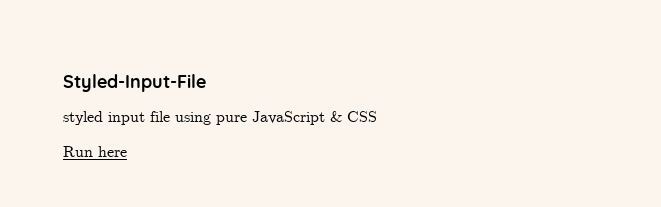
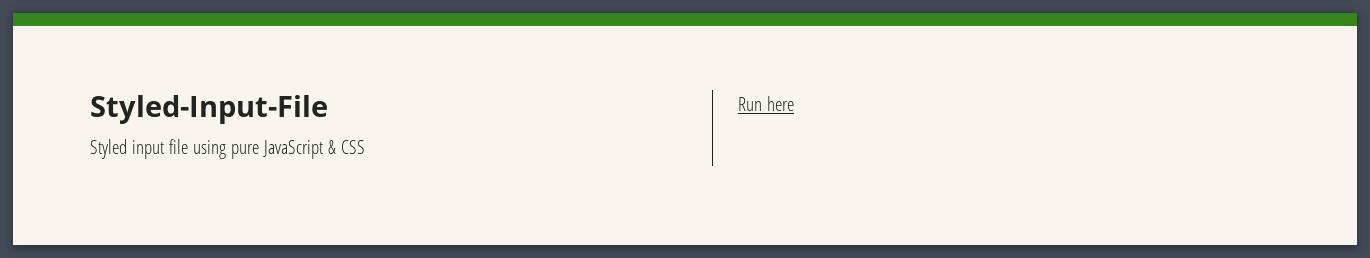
- styled input file using pure JavaScript & CSS
+ Styled input file using pure JavaScript & CSS

